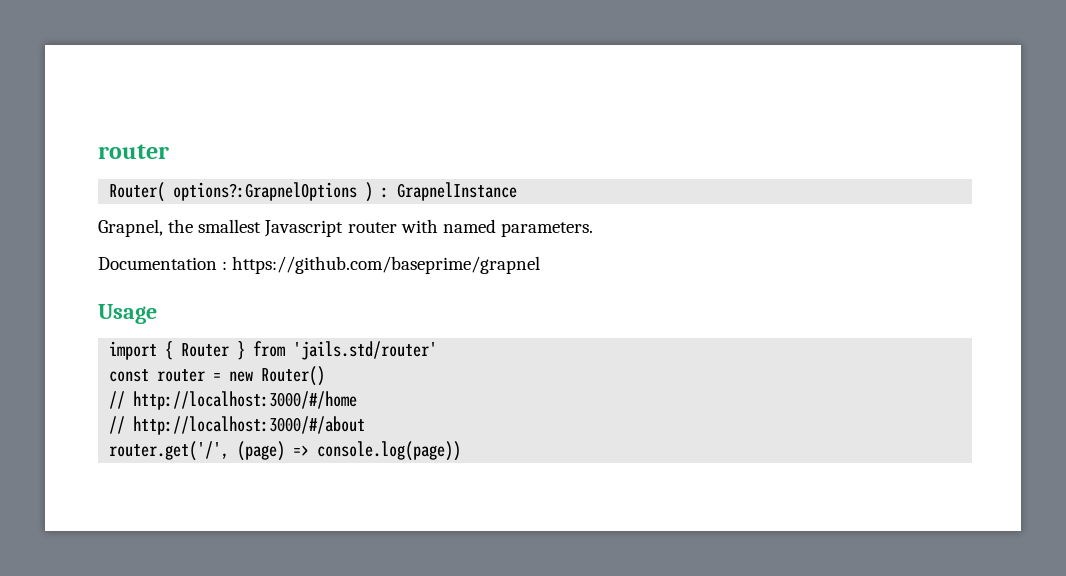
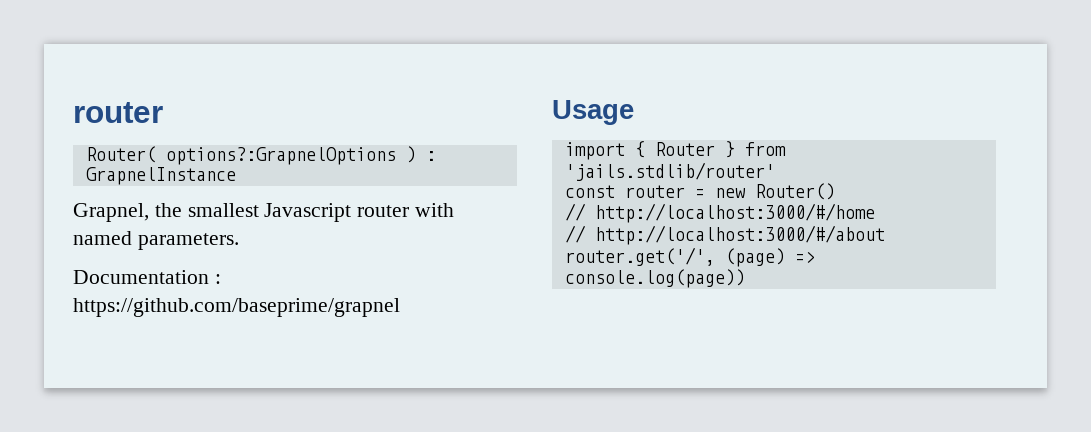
- import { Router } from 'jails.std/router'
+ import { Router } from 'jails.stdlib/router'

